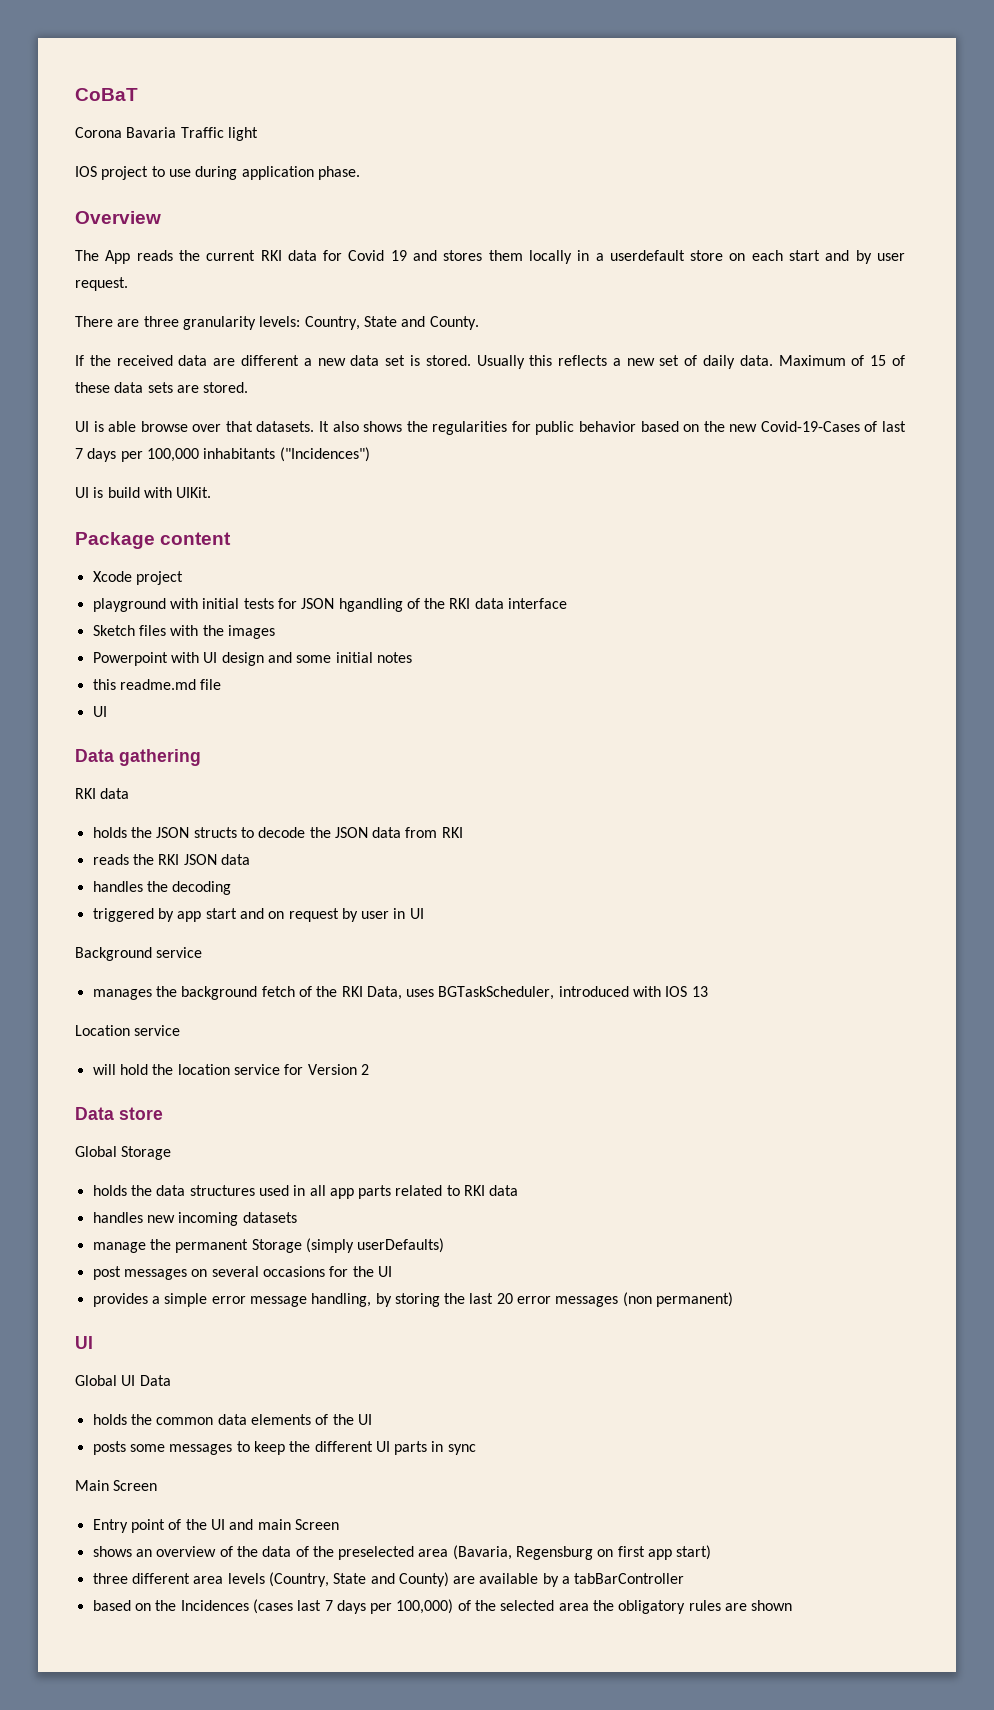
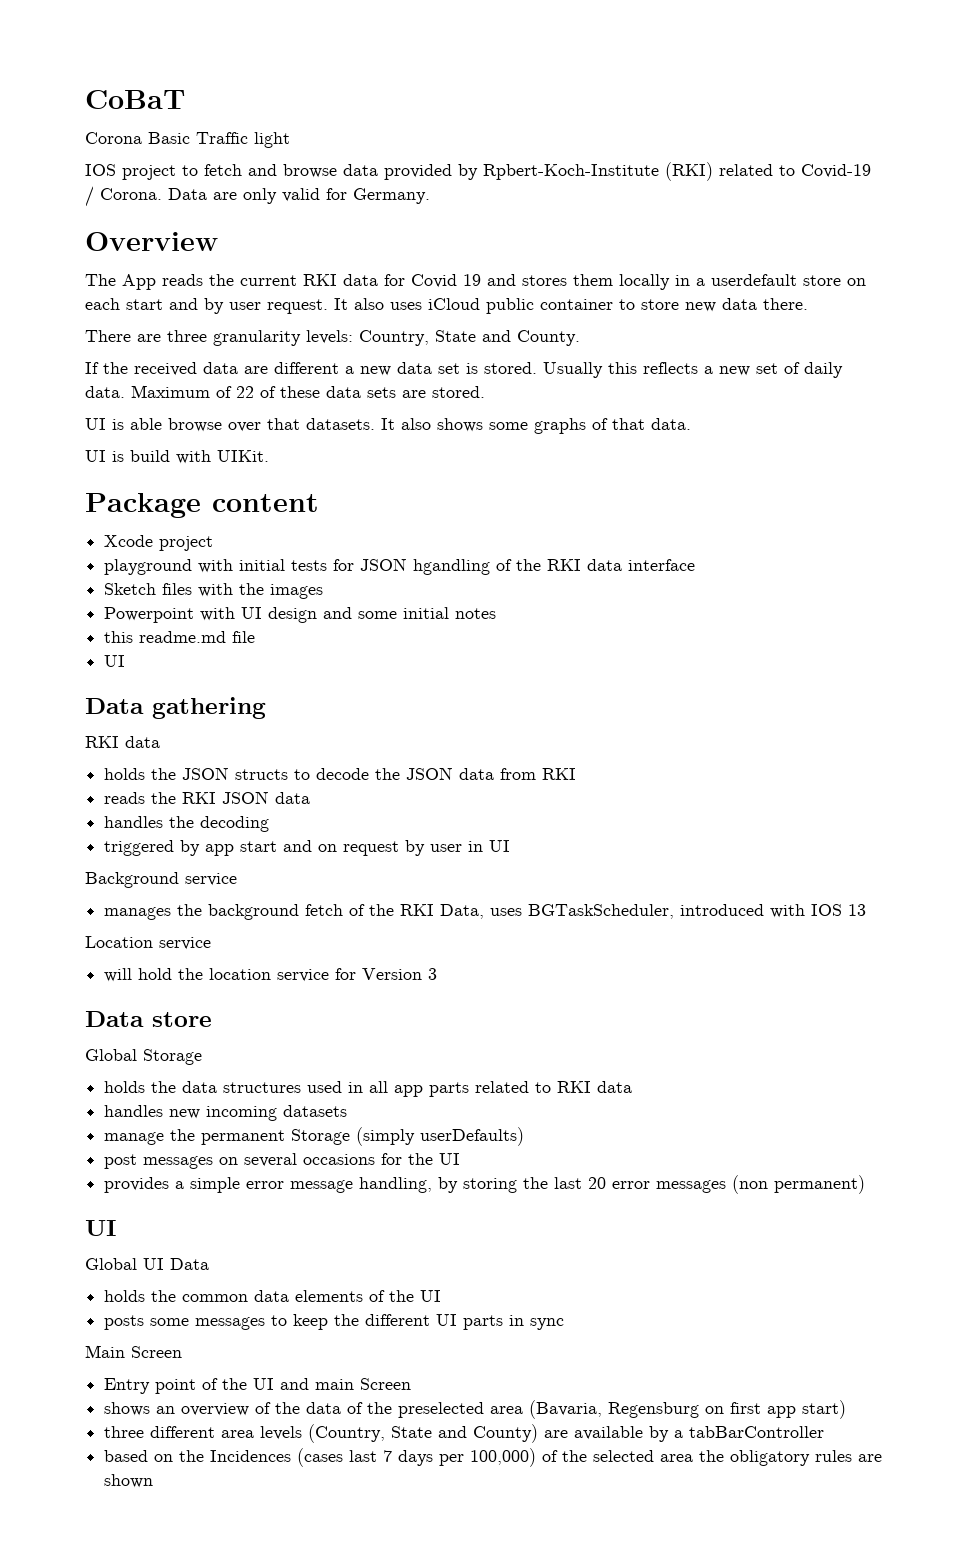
- Corona Bavaria Traffic light
+ Corona Basic Traffic light
- IOS project to use during application phase.
+ IOS project to fetch and browse data provided by Rpbert-Koch-Institute (RKI) related to Covid-19 / Corona. Data are only valid for Germany.
+ It also uses iCloud public container to store new data there.
- Maximum of 15 of these data sets are stored.
+ Maximum of 22 of these data sets are stored.
- It also shows the regularities for public behavior based on the new Covid-19-Cases of last 7 days per 100,000 inhabitants ("Incidences")
+ It also shows some graphs of that data.
- will hold the location service for Version 2
+ will hold the location service for Version 3

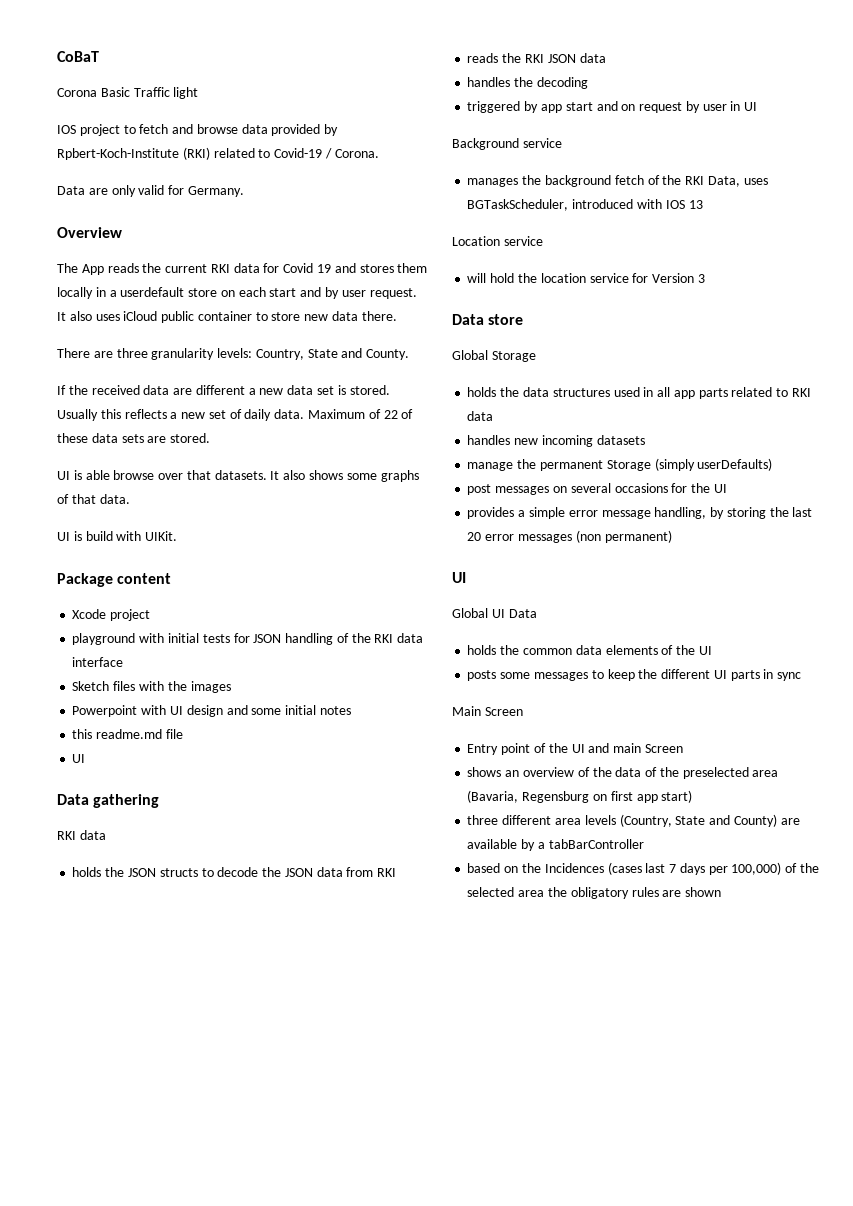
- IOS project to fetch and browse data provided by Rpbert-Koch-Institute (RKI) related to Covid-19 / Corona. Data are only valid for Germany.
+ IOS project to fetch and browse data provided by Rpbert-Koch-Institute (RKI) related to Covid-19 / Corona.
+ Data are only valid for Germany.
- playground with initial tests for JSON hgandling of the RKI data interface
+ playground with initial tests for JSON handling of the RKI data interface

